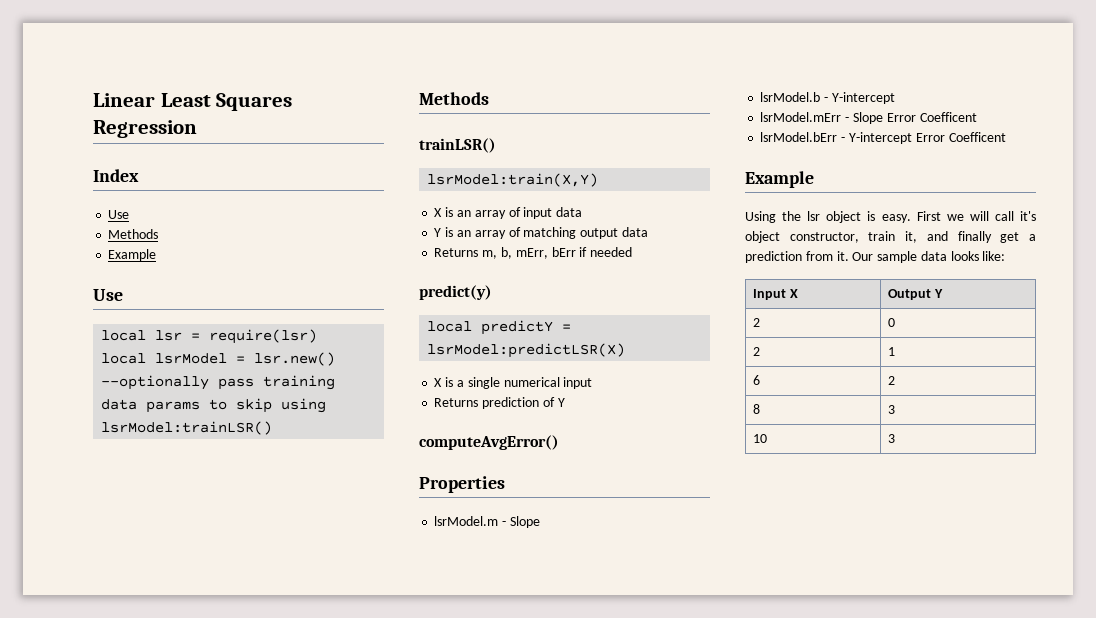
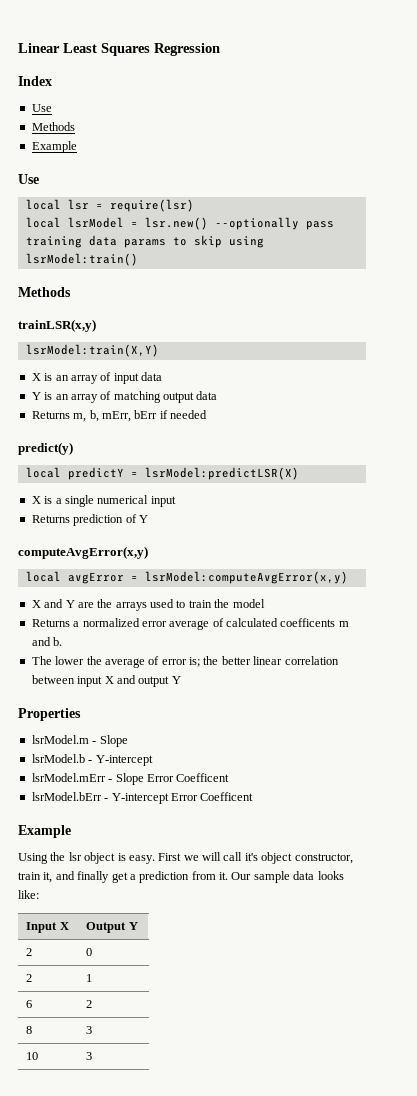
- local lsrModel = lsr.new() --optionally pass training data params to skip using lsrModel:trainLSR()
+ local lsrModel = lsr.new() --optionally pass training data params to skip using lsrModel:train()
  Methods
- trainLSR()
+ trainLSR(x,y)
- computeAvgError()
+ computeAvgError(x,y)
+ local avgError = lsrModel:computeAvgError(x,y)
+ X and Y are the arrays used to train the model
+ Returns a normalized error average of calculated coefficents m and b.
+ The lower the average of error is; the better linear correlation between input X and output Y

